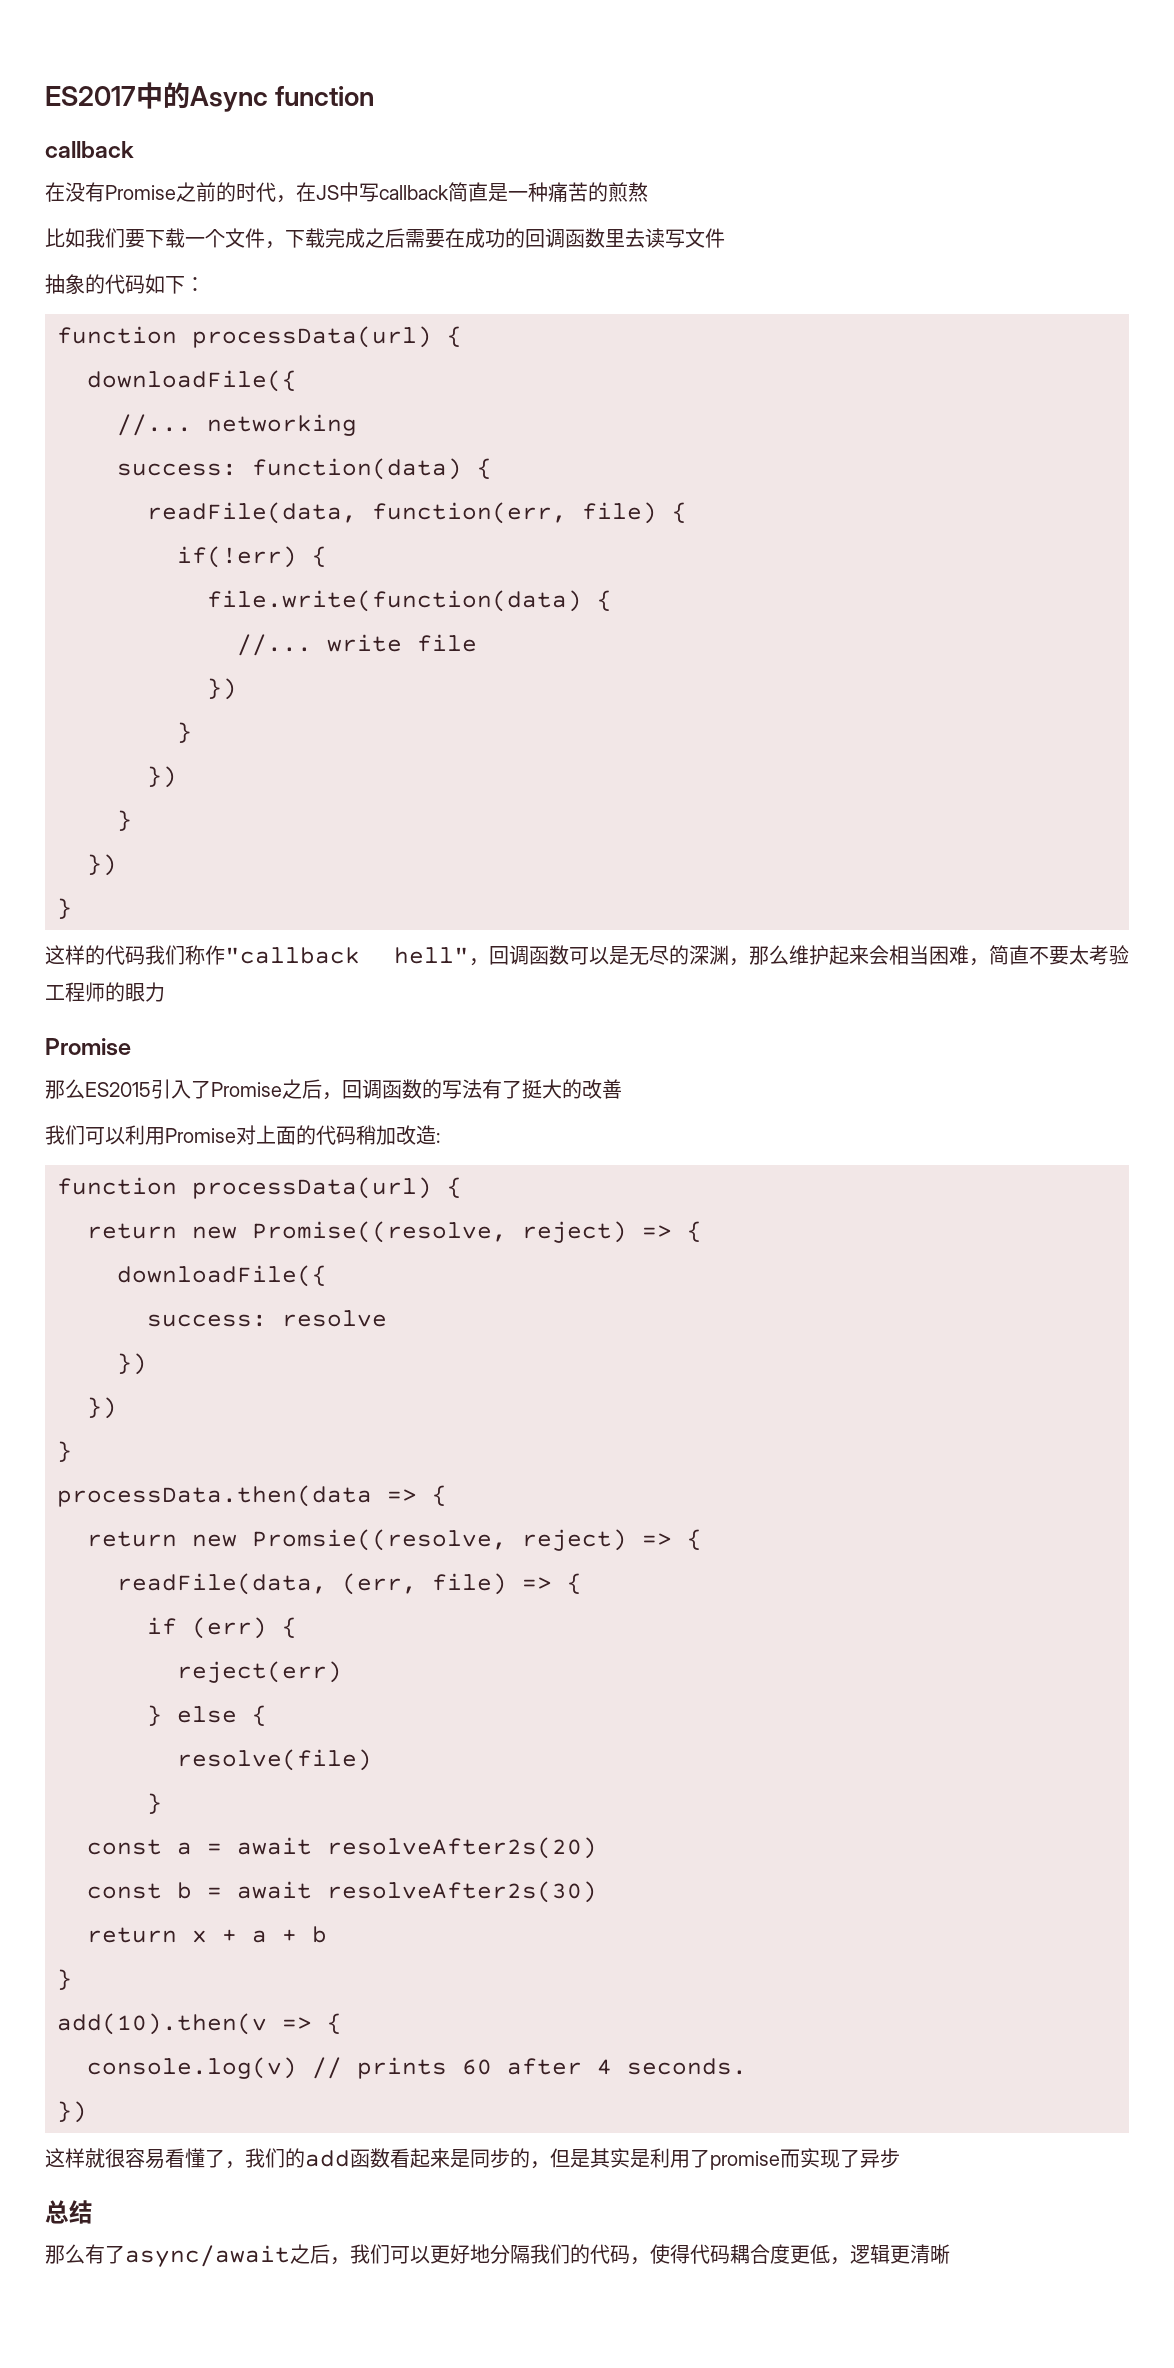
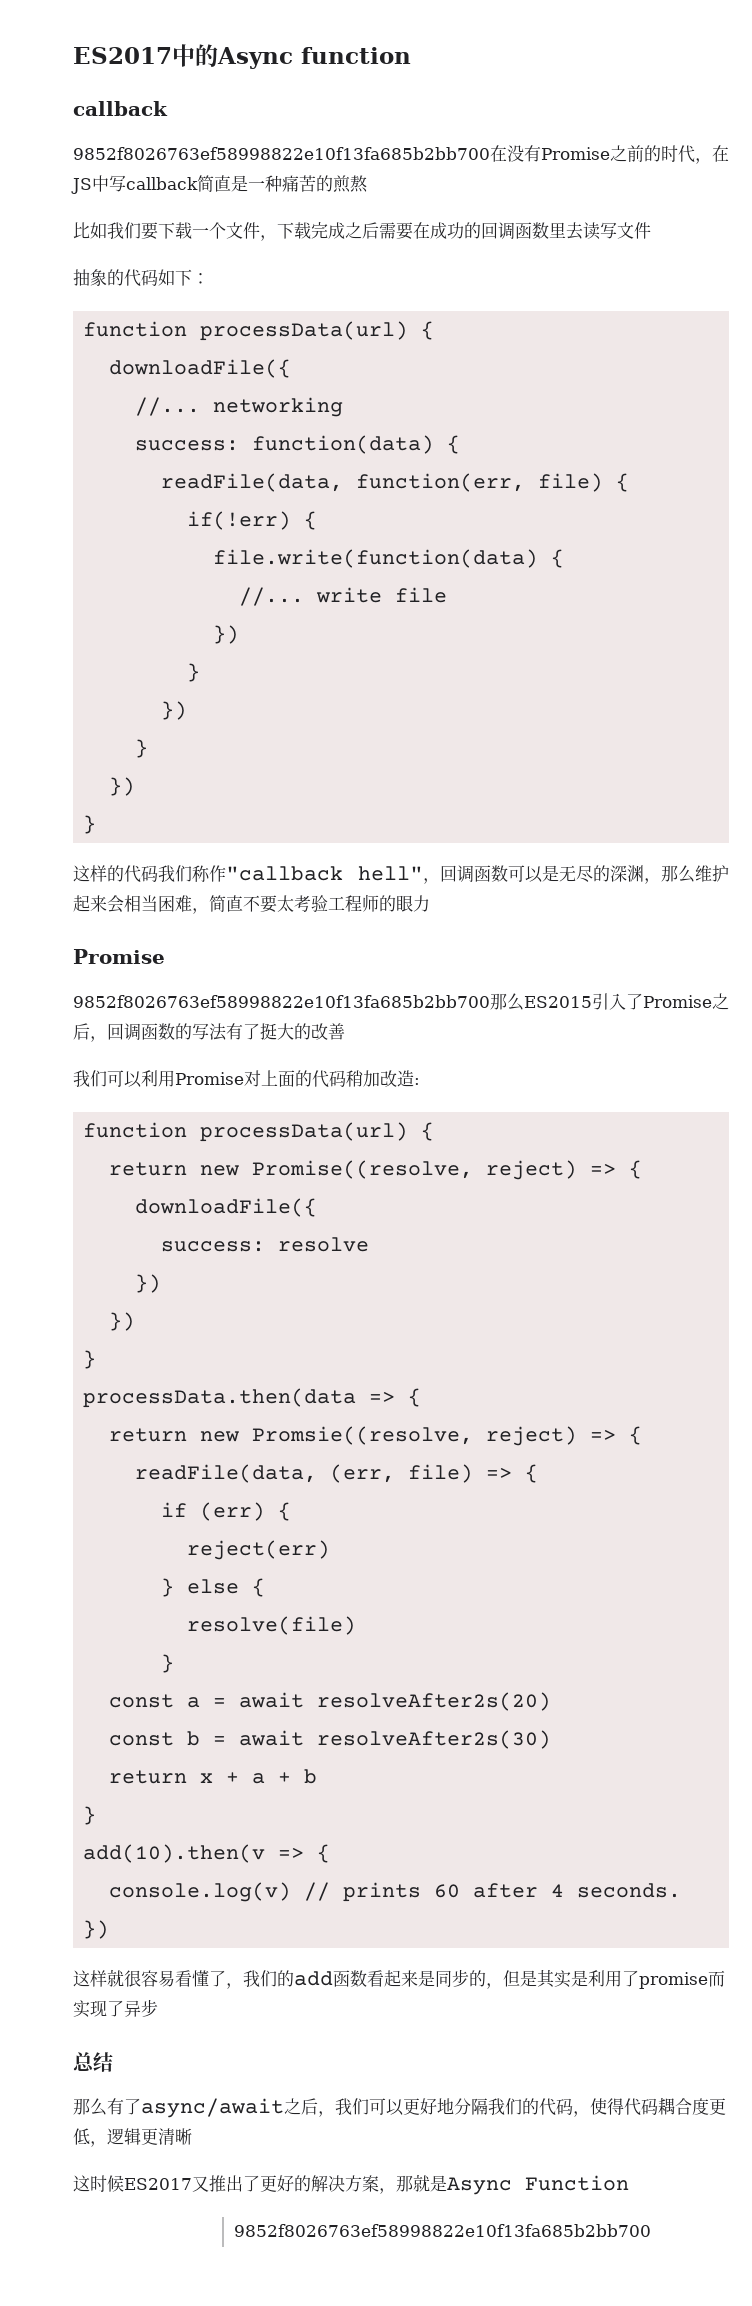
- 在没有Promise之前的时代，在JS中写callback简直是一种痛苦的煎熬
+ 9852f8026763ef58998822e10f13fa685b2bb700在没有Promise之前的时代，在JS中写callback简直是一种痛苦的煎熬
- 那么ES2015引入了Promise之后，回调函数的写法有了挺大的改善
+ 9852f8026763ef58998822e10f13fa685b2bb700那么ES2015引入了Promise之后，回调函数的写法有了挺大的改善
+ 这时候ES2017又推出了更好的解决方案，那就是Async Function
+ 9852f8026763ef58998822e10f13fa685b2bb700

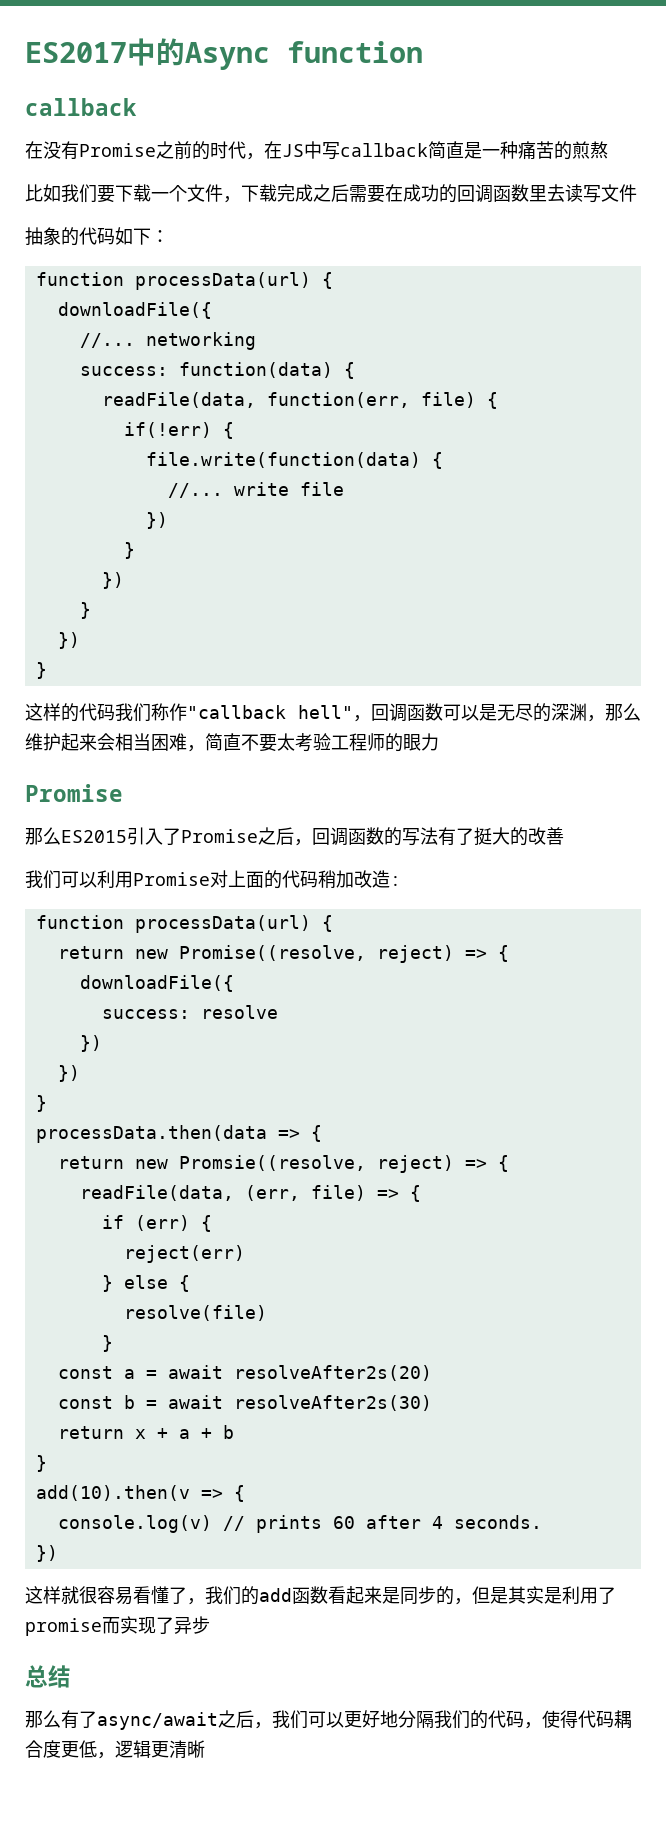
- 9852f8026763ef58998822e10f13fa685b2bb700在没有Promise之前的时代，在JS中写callback简直是一种痛苦的煎熬
+ 在没有Promise之前的时代，在JS中写callback简直是一种痛苦的煎熬
- 9852f8026763ef58998822e10f13fa685b2bb700那么ES2015引入了Promise之后，回调函数的写法有了挺大的改善
+ 那么ES2015引入了Promise之后，回调函数的写法有了挺大的改善
- 这时候ES2017又推出了更好的解决方案，那就是Async Function
- 9852f8026763ef58998822e10f13fa685b2bb700

